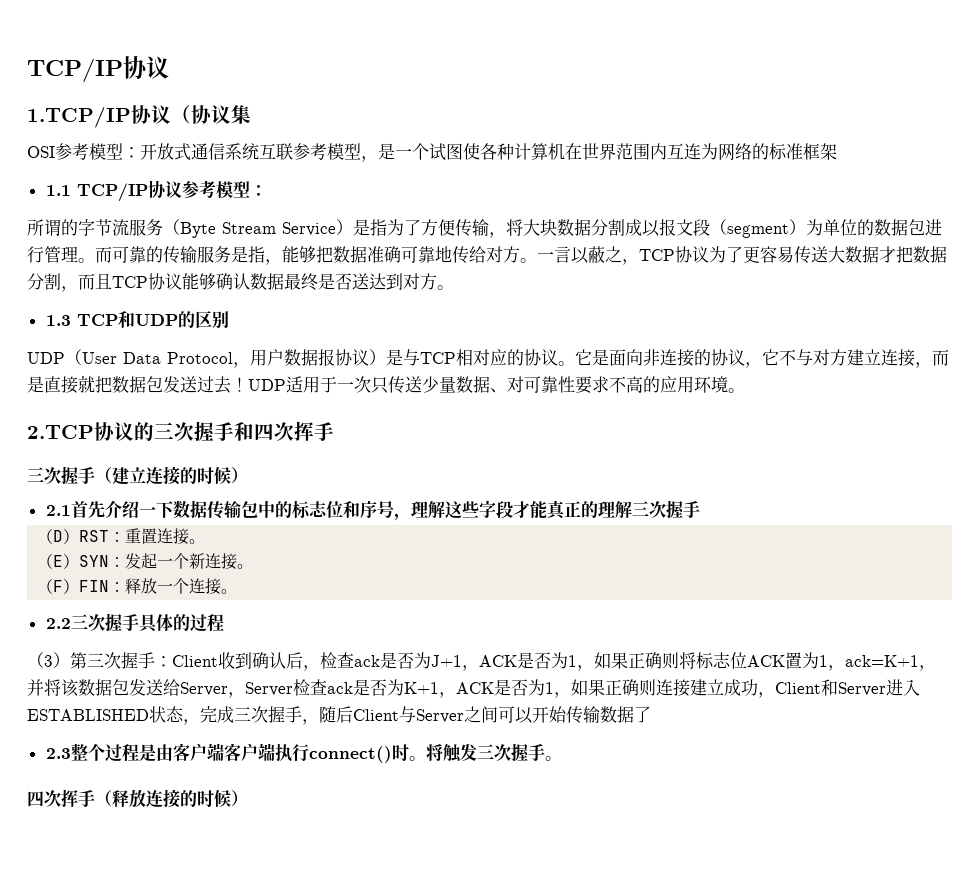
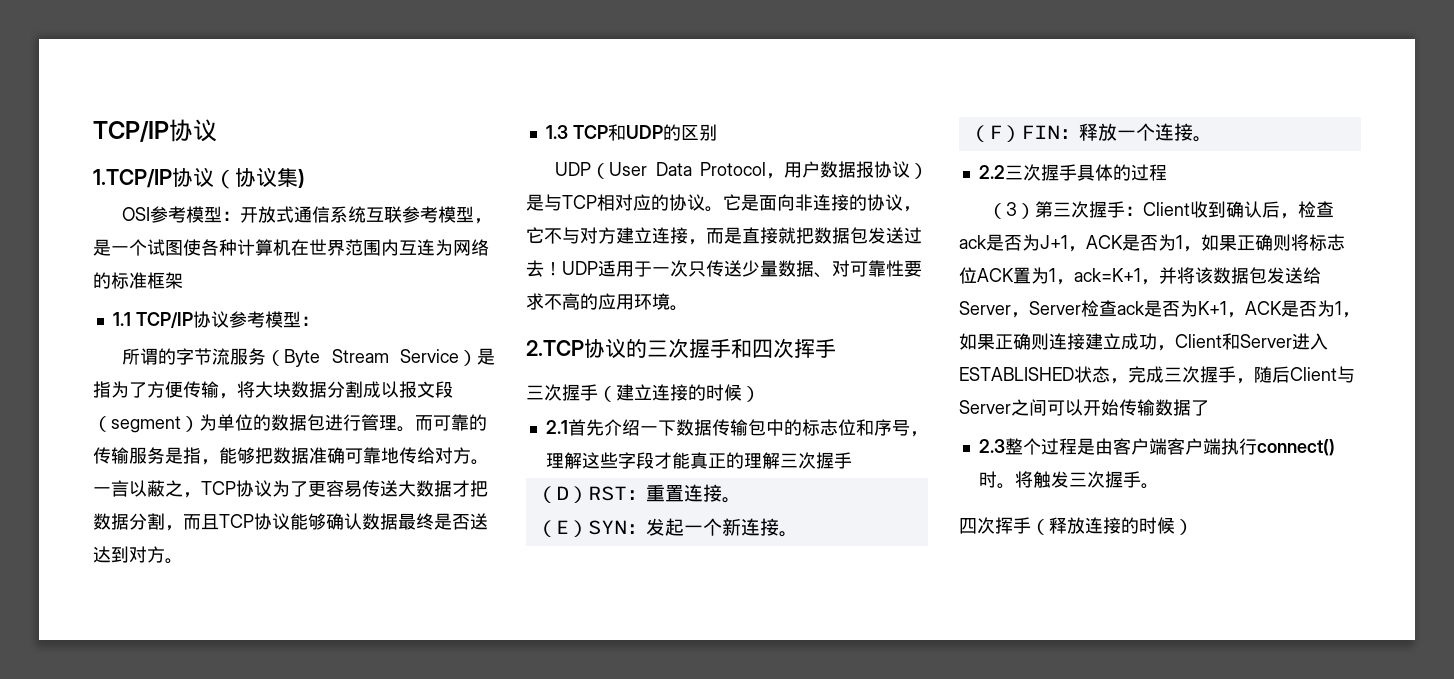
- 1.TCP/IP协议（协议集
+ 1.TCP/IP协议（协议集)

